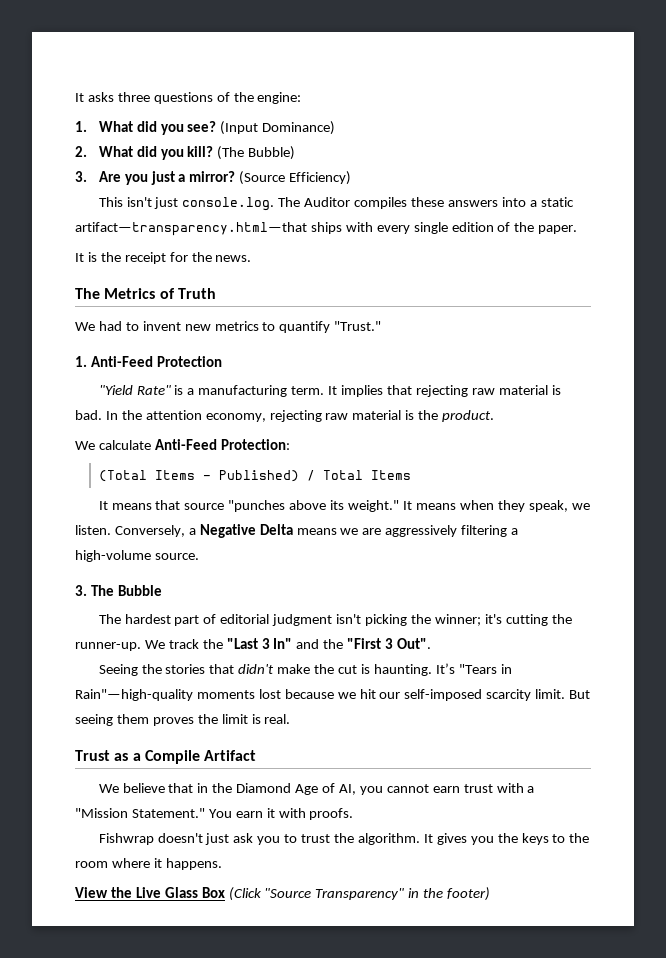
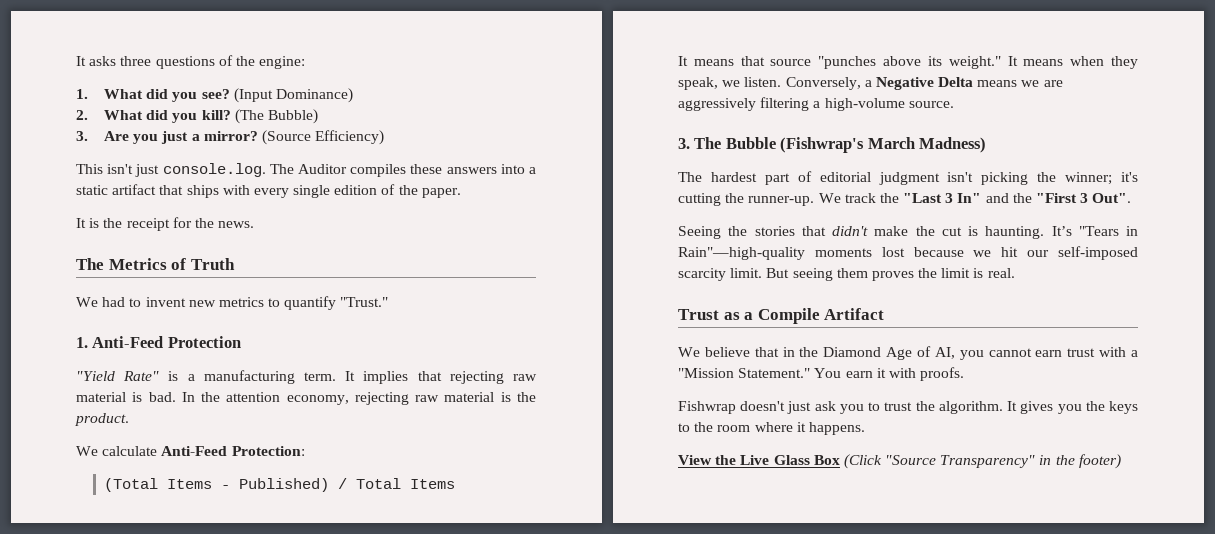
- This isn't just console.log. The Auditor compiles these answers into a static artifact—transparency.html—that ships with every single edition of the paper.
+ This isn't just console.log. The Auditor compiles these answers into a static artifact that ships with every single edition of the paper.
- 3. The Bubble
+ 3. The Bubble (Fishwrap's March Madness)

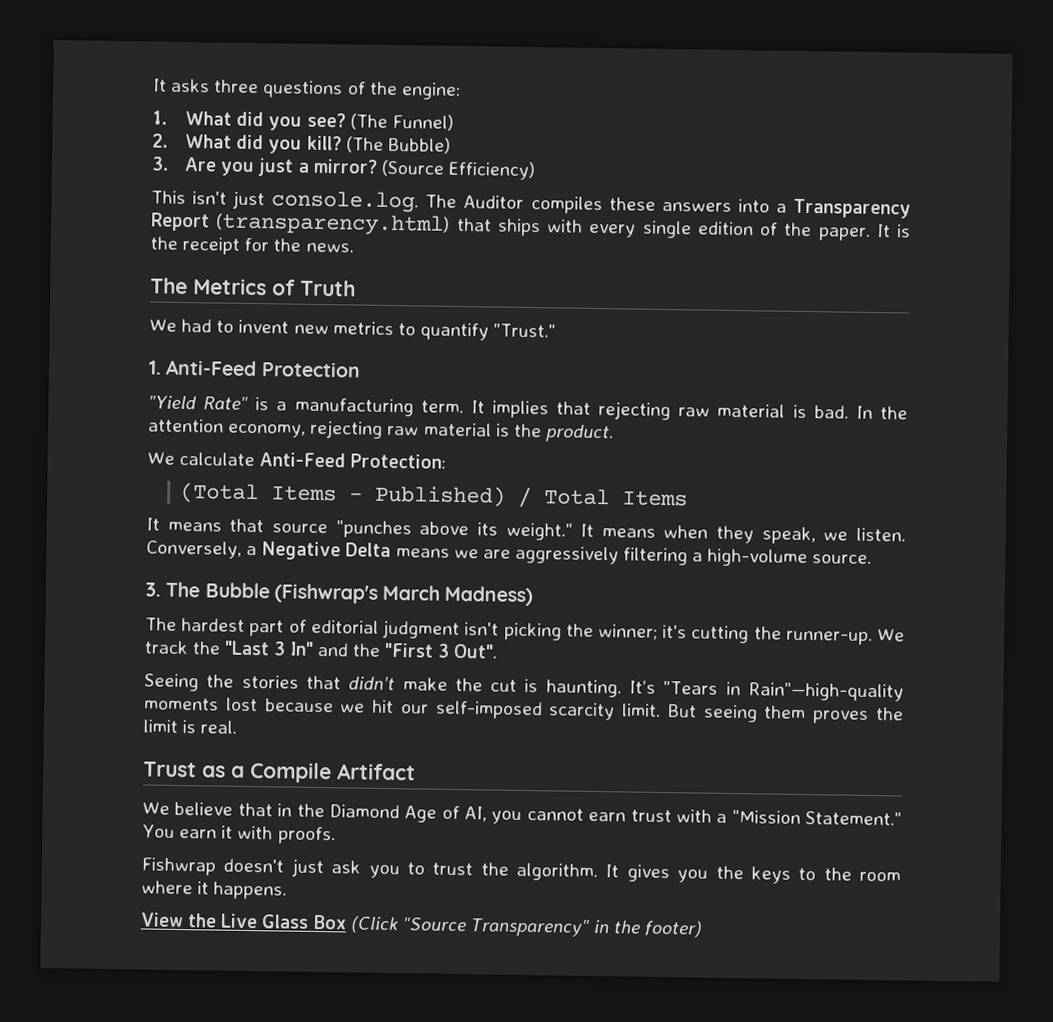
- (Input Dominance)
+ (The Funnel)
- This isn't just console.log. The Auditor compiles these answers into a static artifact that ships with every single edition of the paper.
- It is the receipt for the news.
+ This isn't just console.log. The Auditor compiles these answers into a Transparency Report (transparency.html) that ships with every single edition of the paper. It is the receipt for the news.

